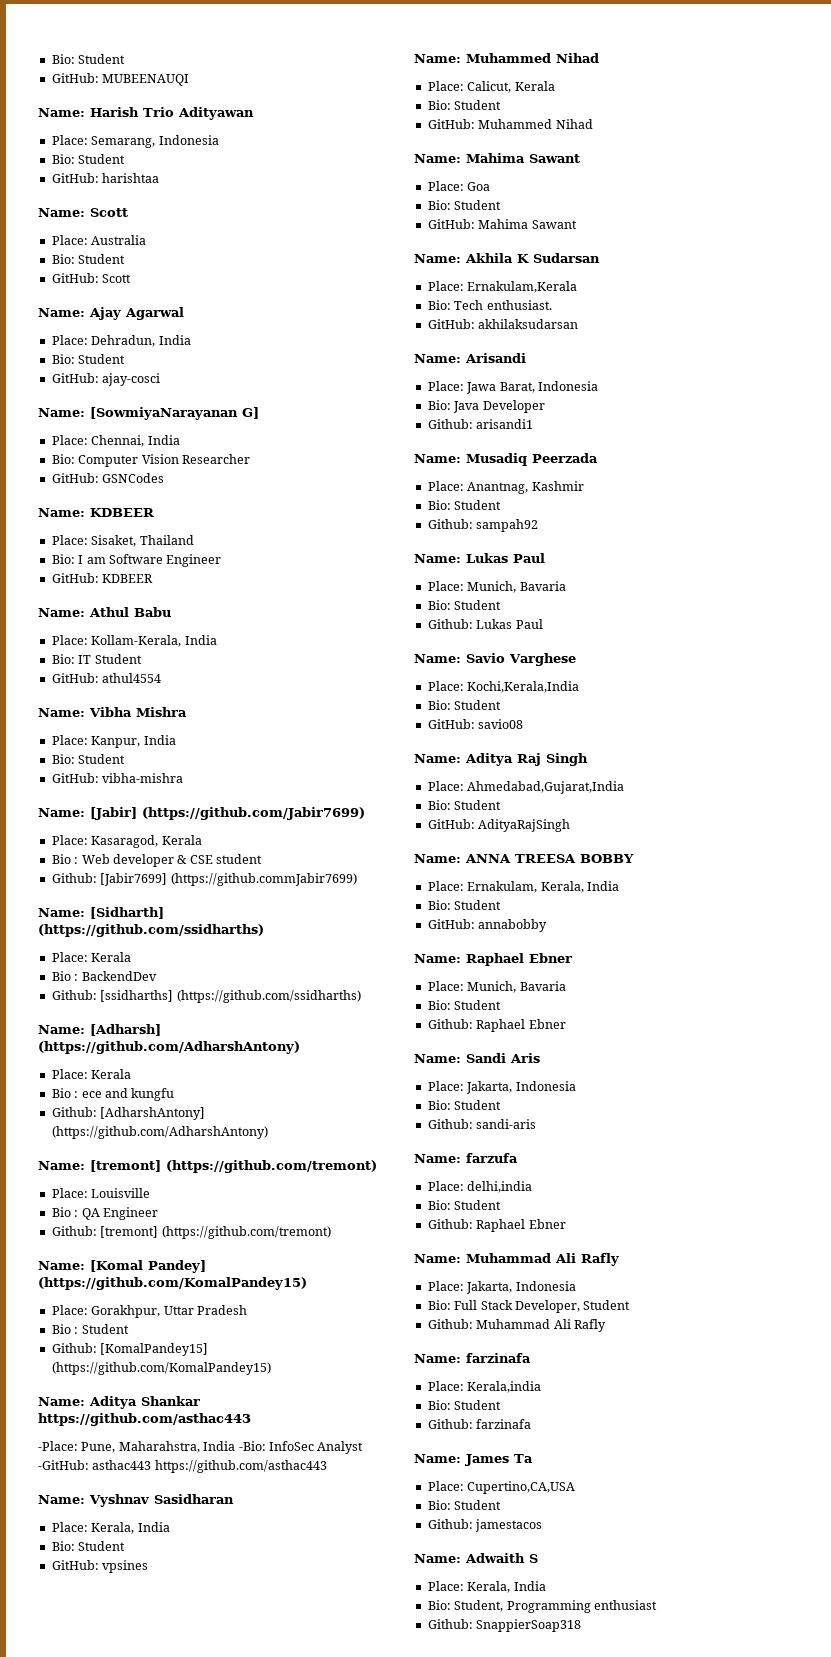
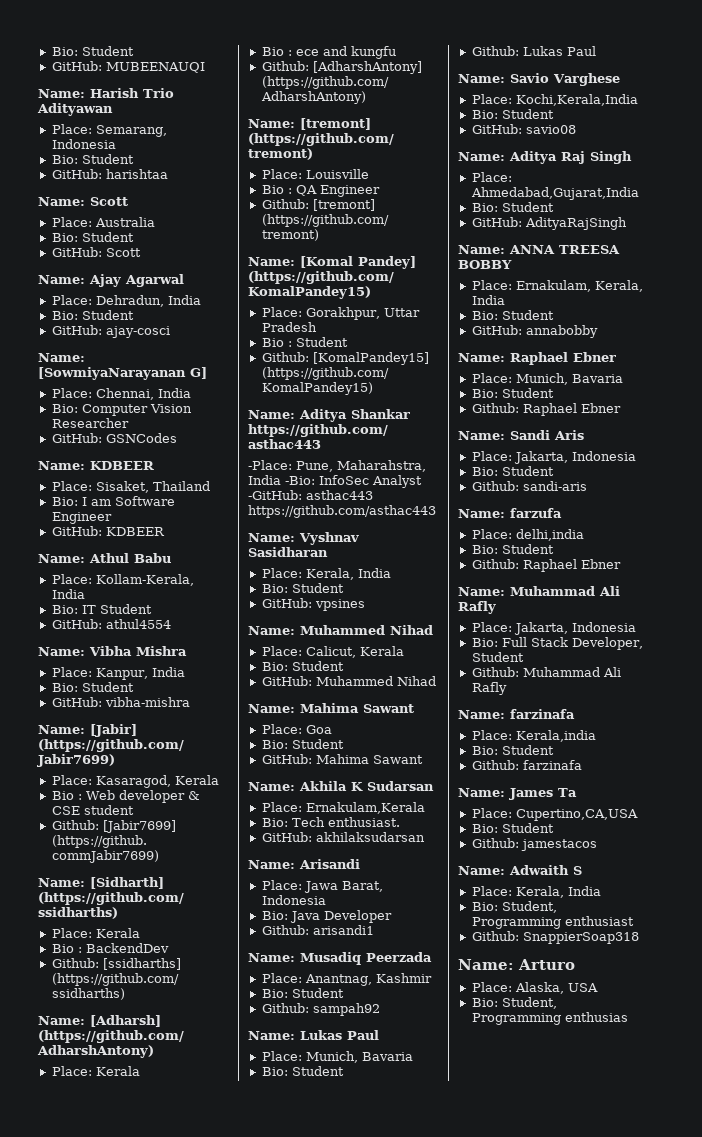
+ Name: Arturo
+ Place: Alaska, USA
+ Bio: Student, Programming enthusias

